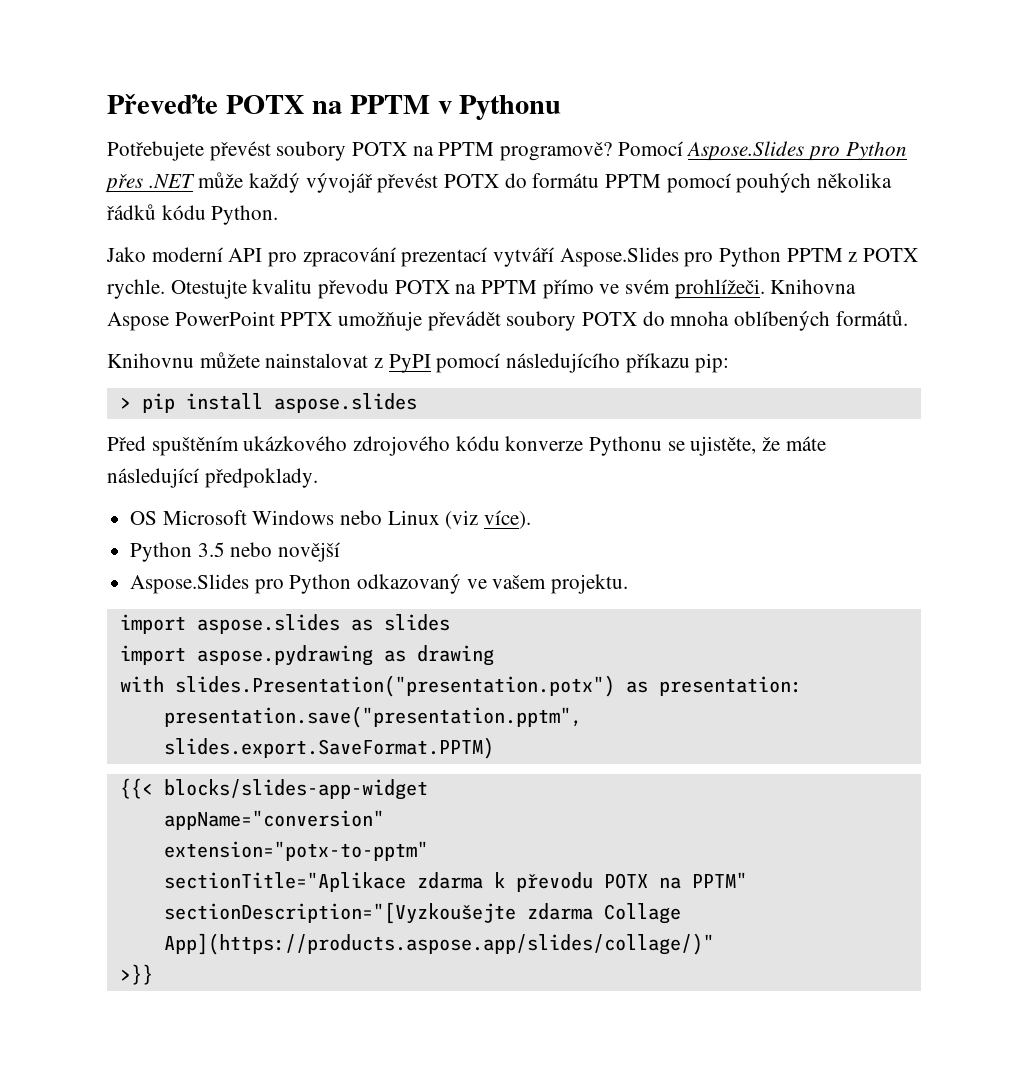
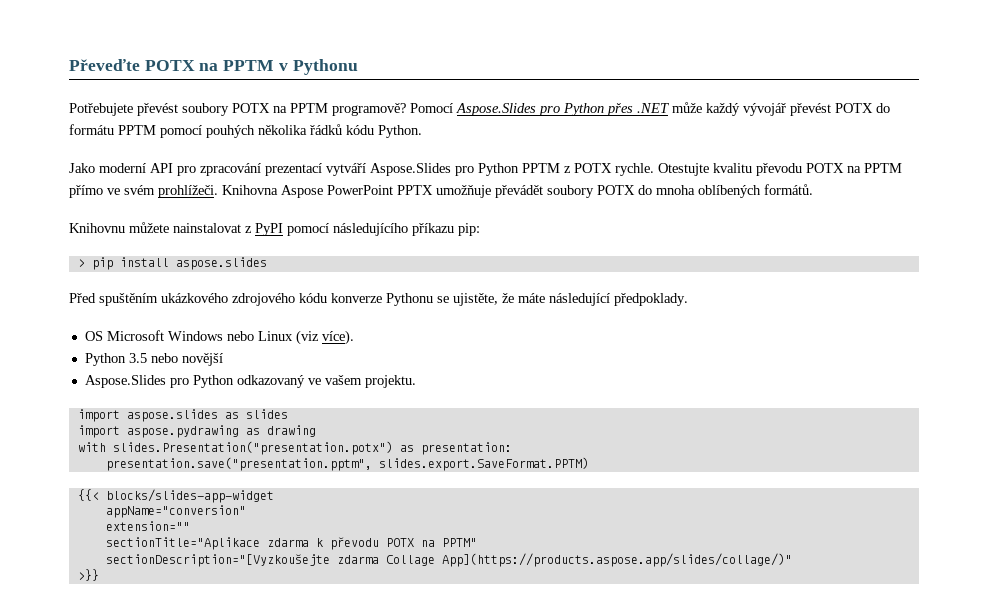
- extension="potx-to-pptm"
+ extension=""

